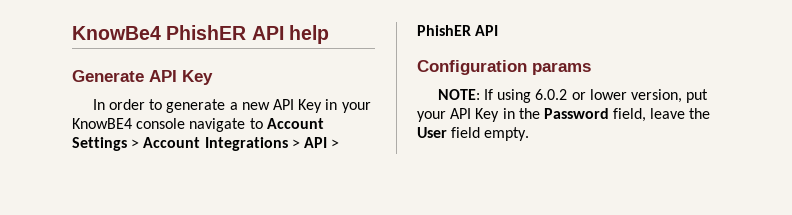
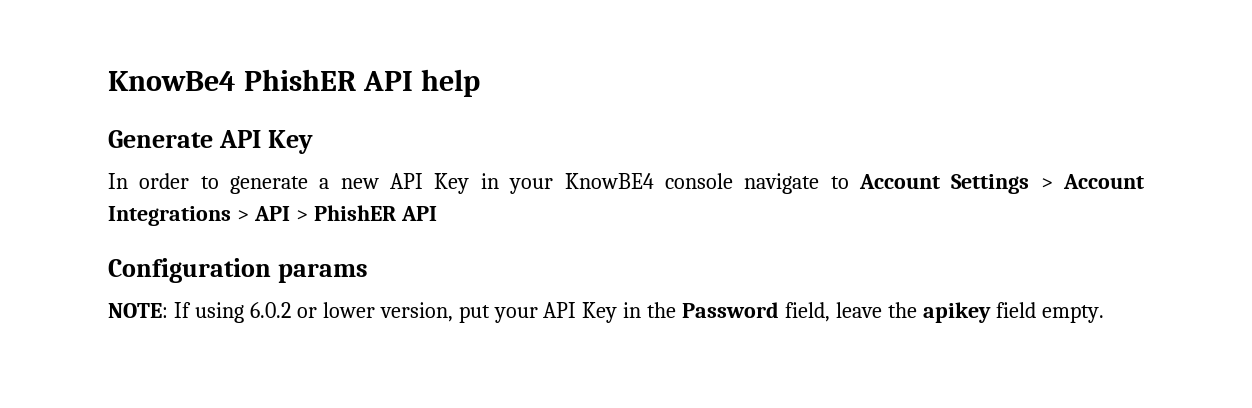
- NOTE: If using 6.0.2 or lower version, put your API Key in the Password field, leave the User field empty.
+ NOTE: If using 6.0.2 or lower version, put your API Key in the Password field, leave the apikey field empty.

